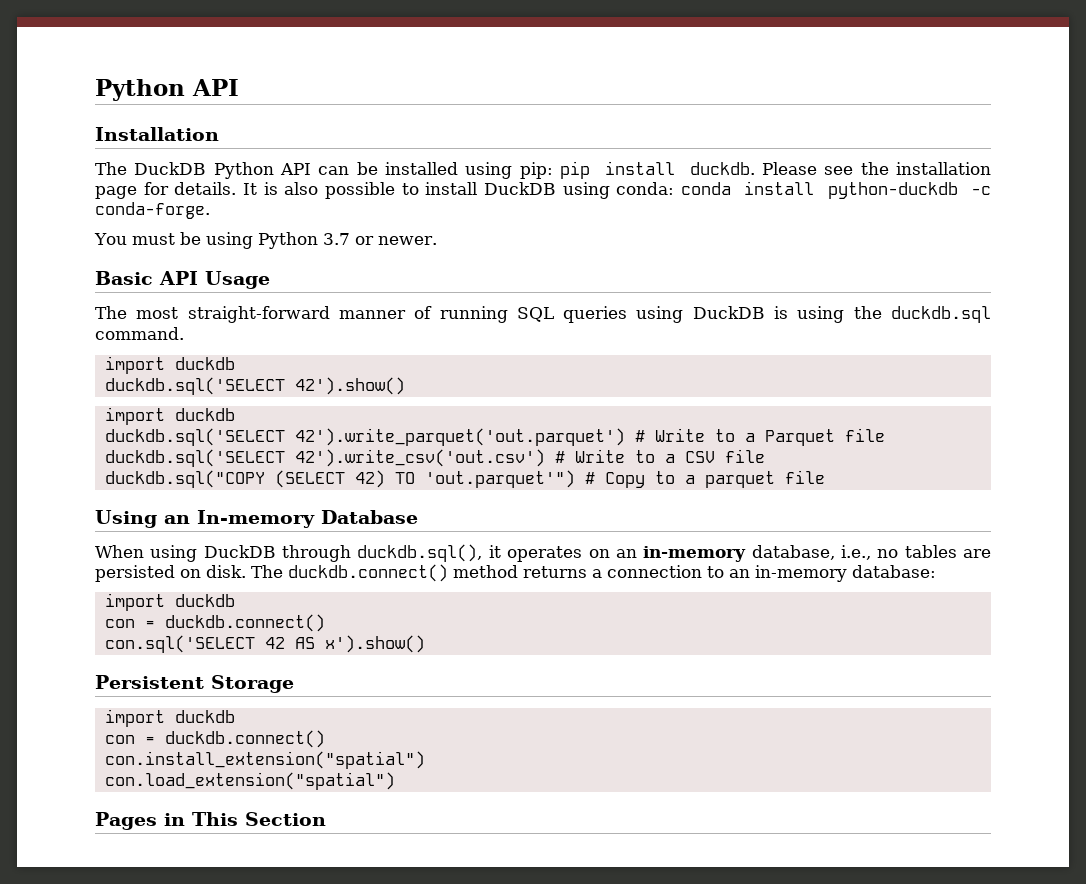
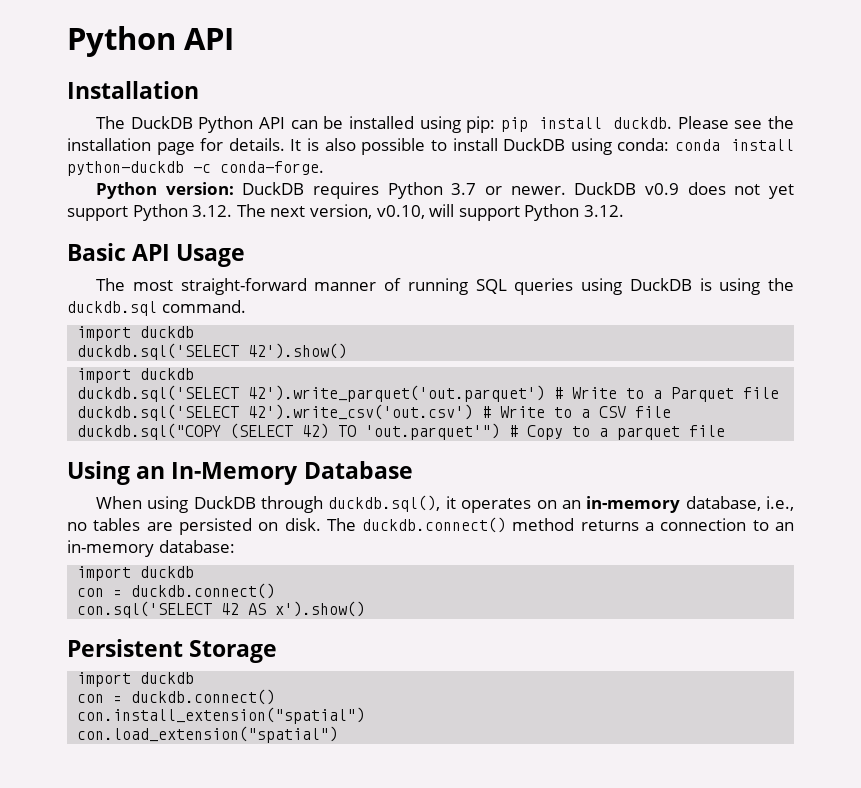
- You must be using Python 3.7 or newer.
+ Python version: DuckDB requires Python 3.7 or newer. DuckDB v0.9 does not yet support Python 3.12. The next version, v0.10, will support Python 3.12.
- Using an In-memory Database
+ Using an In-Memory Database
- Pages in This Section

